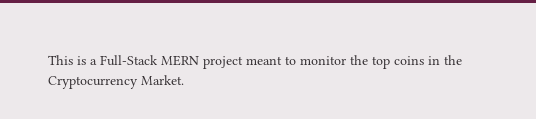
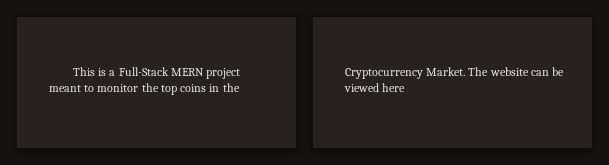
+ The website can be viewed here

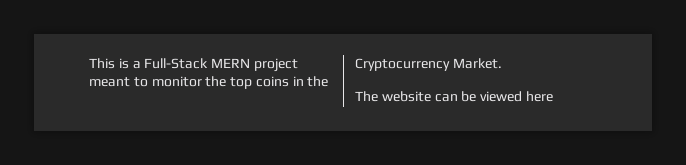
- This is a Full-Stack MERN project meant to monitor the top coins in the Cryptocurrency Market. The website can be viewed here
+ This is a Full-Stack MERN project meant to monitor the top coins in the Cryptocurrency Market.
+ The website can be viewed here

